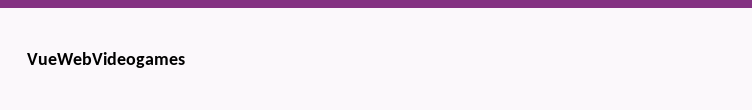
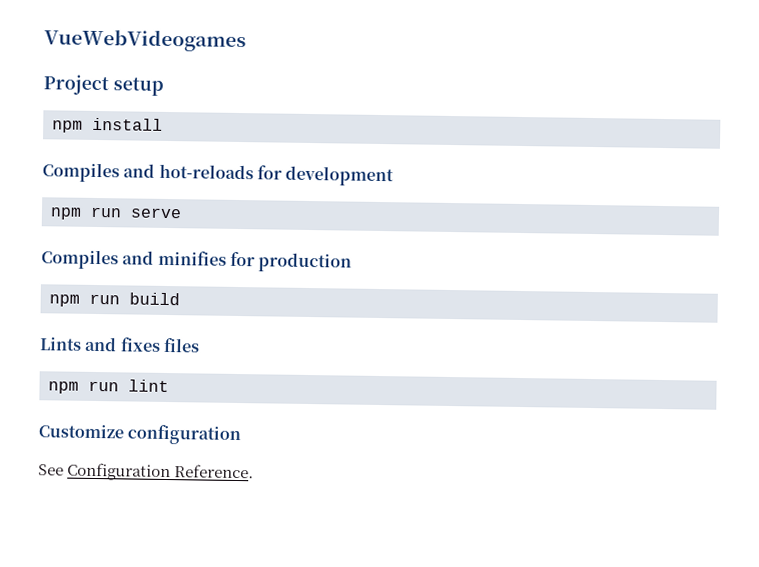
+ Project setup
+ npm install
+ Compiles and hot-reloads for development
+ npm run serve
+ Compiles and minifies for production
+ npm run build
+ Lints and fixes files
+ npm run lint
+ Customize configuration
+ See Configuration Reference.

